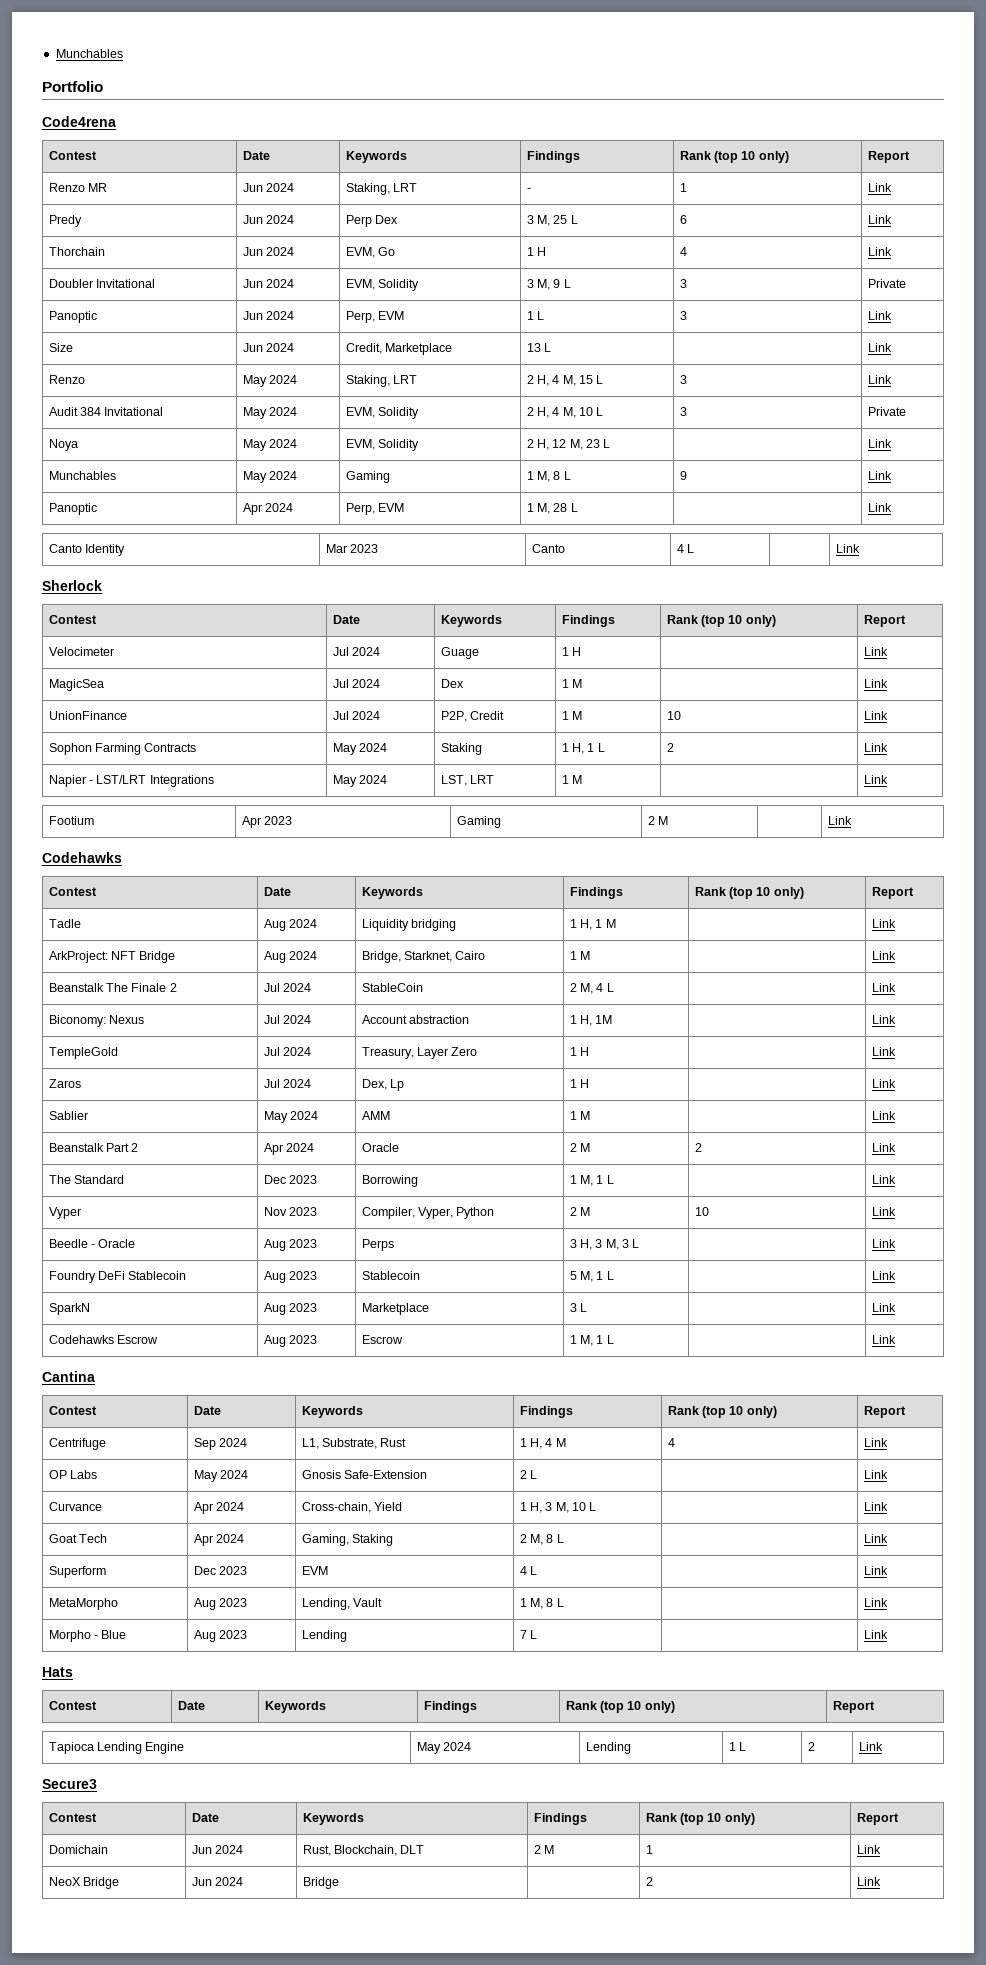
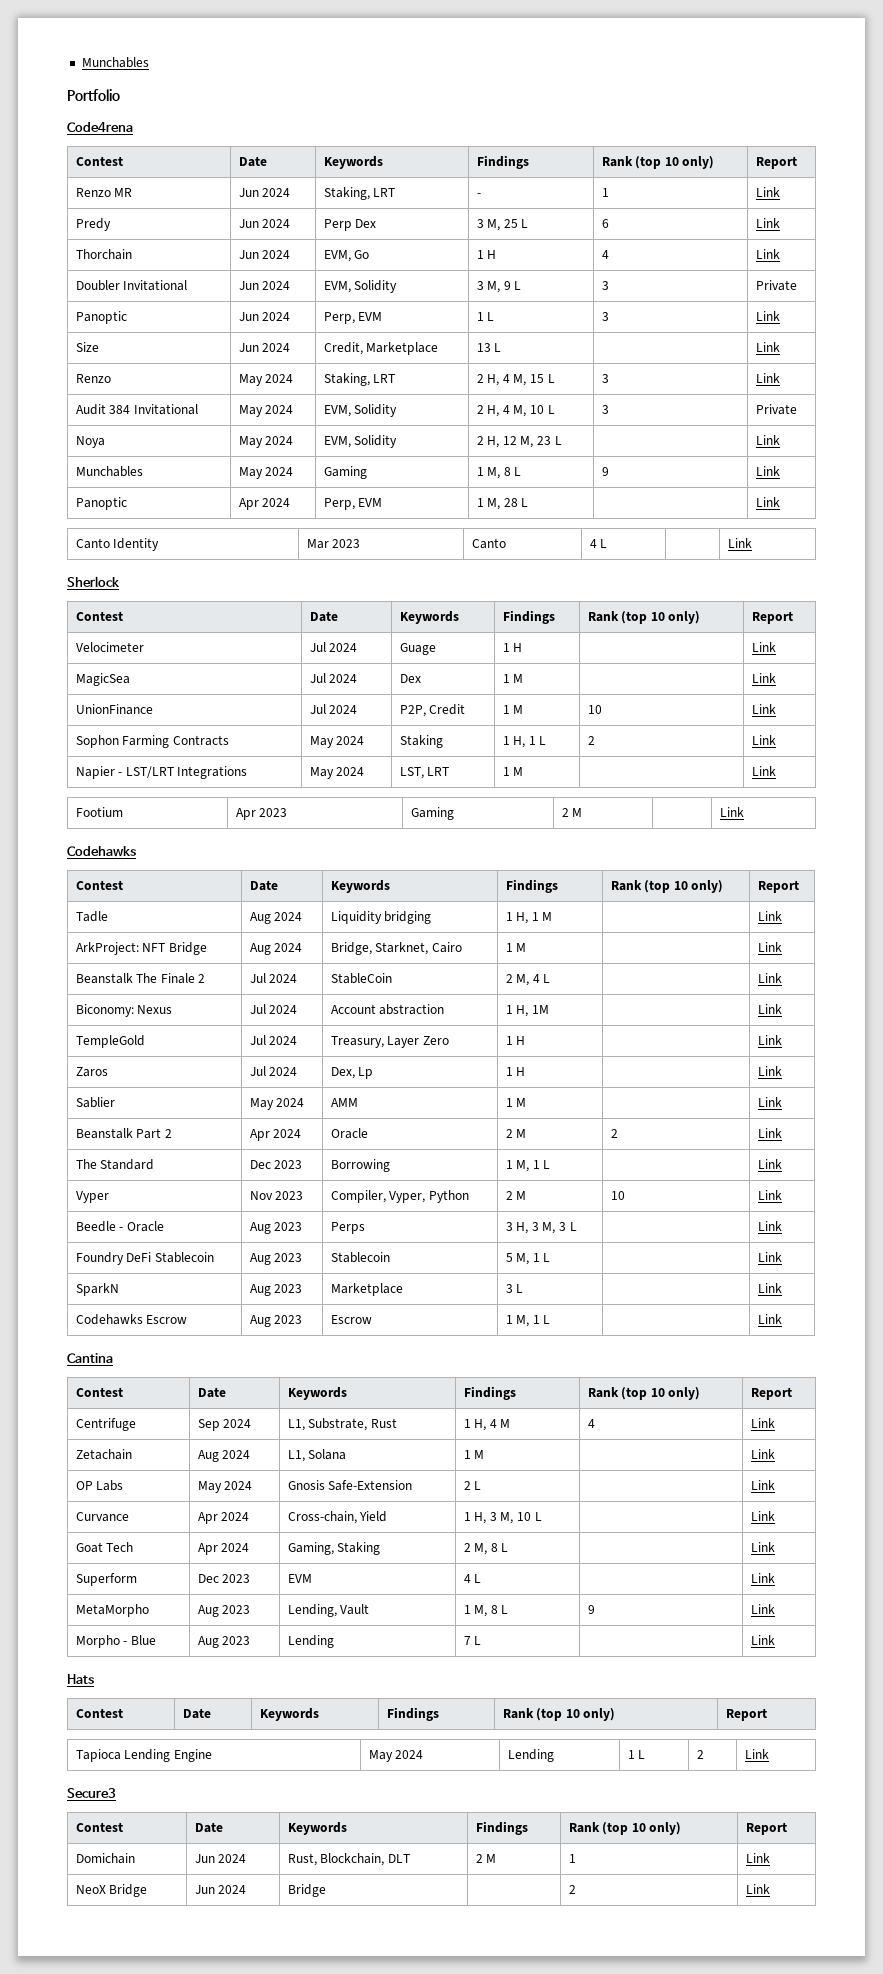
+ Zetachain | Aug 2024 | L1, Solana | 1 M | | Link
- MetaMorpho | Aug 2023 | Lending, Vault | 1 M, 8 L | | Link
+ MetaMorpho | Aug 2023 | Lending, Vault | 1 M, 8 L | 9 | Link

